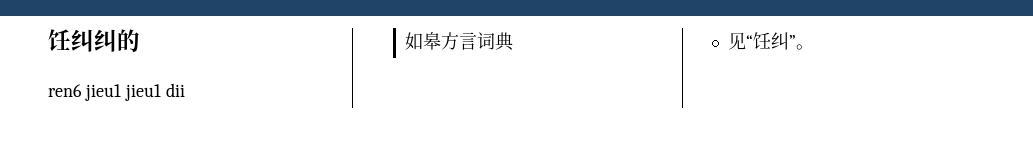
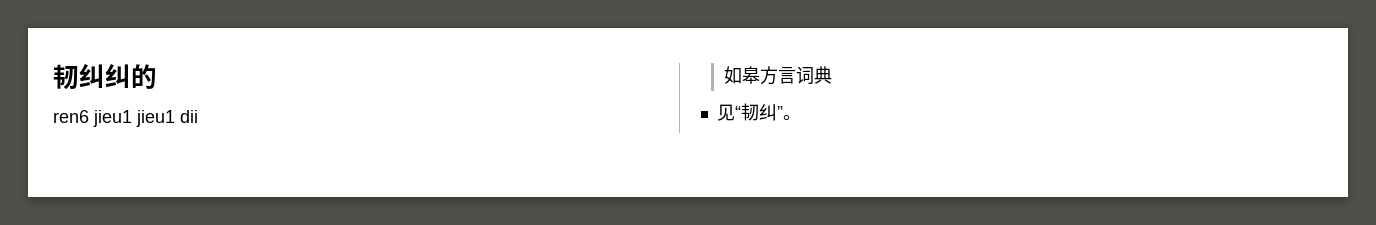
- 饪纠纠的
+ 韧纠纠的
- 见“饪纠”。
+ 见“韧纠”。

